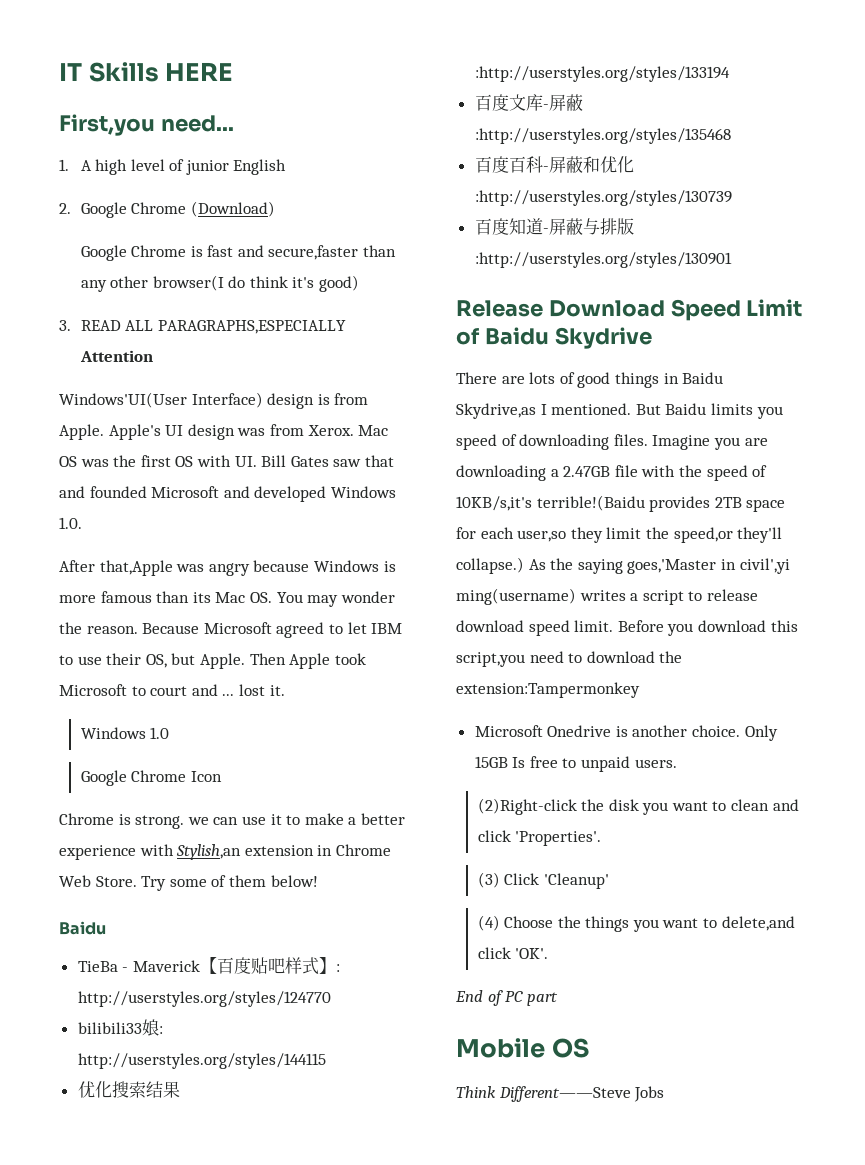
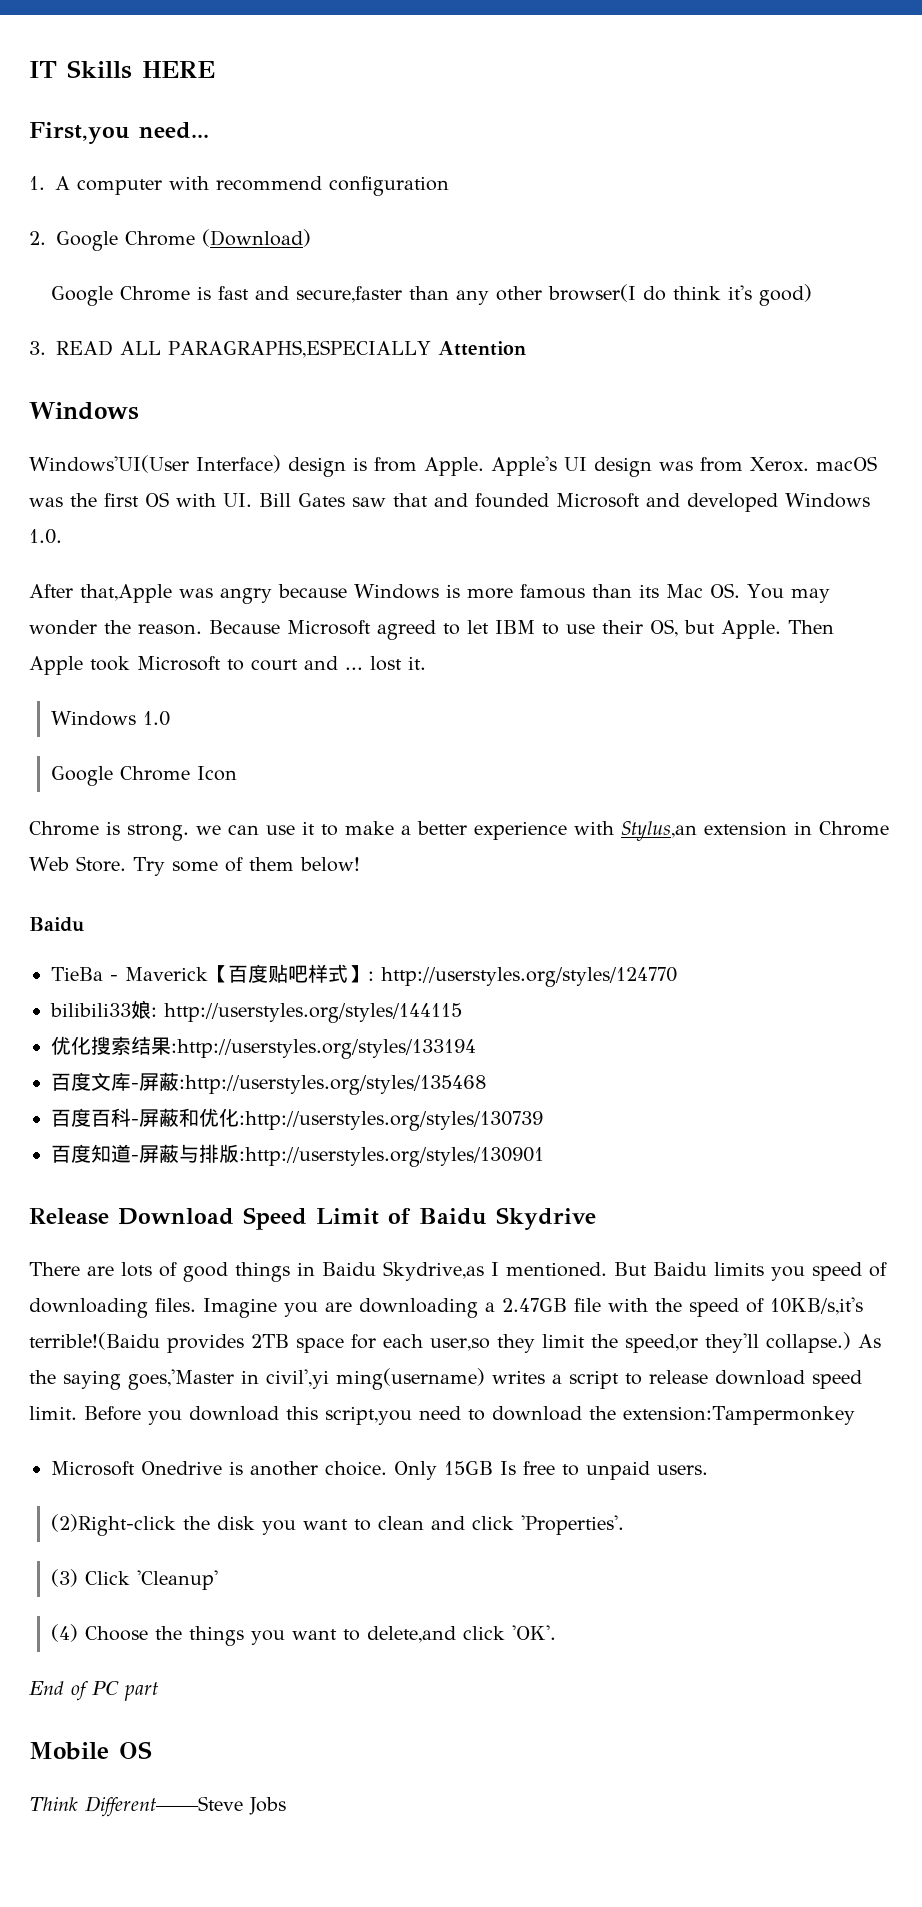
- 1. A high level of junior English
+ 1. A computer with recommend configuration
  3. READ ALL PARAGRAPHS,ESPECIALLY Attention
+ Windows
- Apple's UI design was from Xerox. Mac OS was the first OS with UI. Bill Gates saw that and founded Microsoft and developed Windows 1.0.
+ Apple's UI design was from Xerox. macOS was the first OS with UI. Bill Gates saw that and founded Microsoft and developed Windows 1.0.
- Chrome is strong. we can use it to make a better experience with Stylish,an extension in Chrome Web Store.
+ Chrome is strong. we can use it to make a better experience with Stylus,an extension in Chrome Web Store.

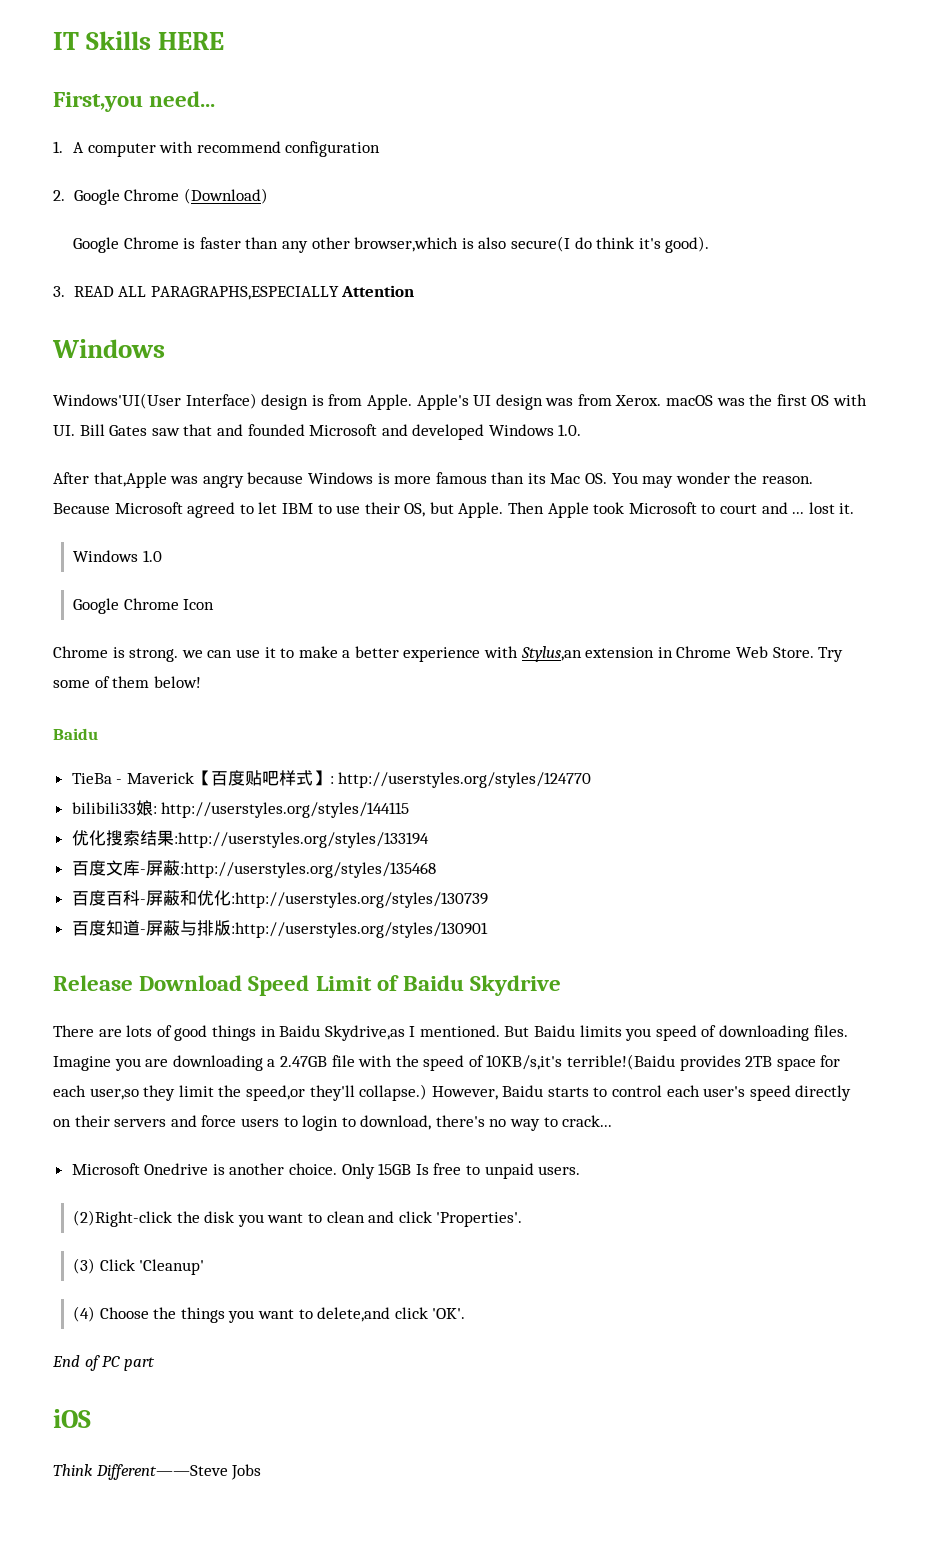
- Google Chrome is fast and secure,faster than any other browser(I do think it's good)
+ Google Chrome is faster than any other browser,which is also secure(I do think it's good).
- As the saying goes,'Master in civil',yi ming(username) writes a script to release download speed limit. Before you download this script,you need to download the extension:Tampermonkey
+ However, Baidu starts to control each user's speed directly on their servers and force users to login to download, there's no way to crack...
- Mobile OS
+ iOS

